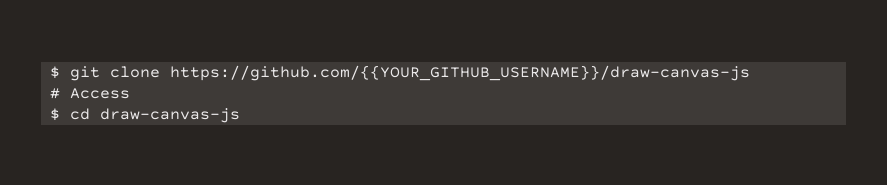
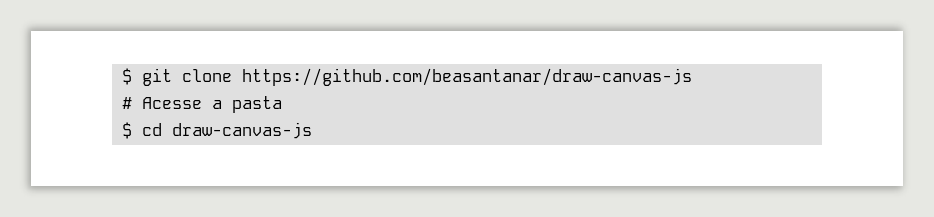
- $ git clone https://github.com/{{YOUR_GITHUB_USERNAME}}/draw-canvas-js
+ $ git clone https://github.com/beasantanar/draw-canvas-js
- # Access
+ # Acesse a pasta

